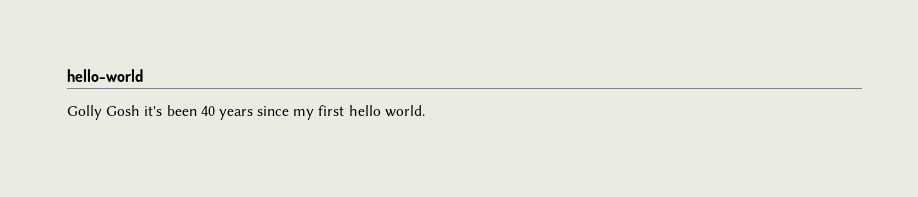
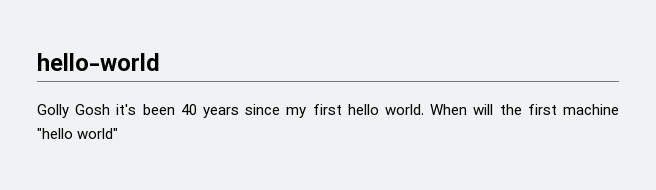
+ When will the first machine "hello world"

